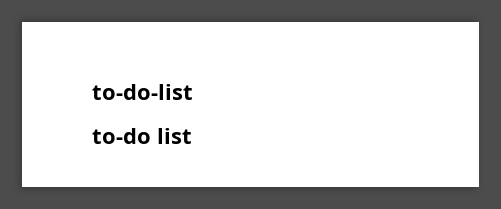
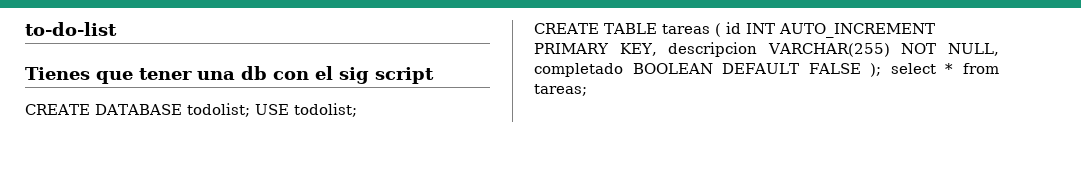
- to-do list
+ Tienes que tener una db con el sig script
+ CREATE DATABASE todolist; USE todolist;
+ CREATE TABLE tareas ( id INT AUTO_INCREMENT PRIMARY KEY, descripcion VARCHAR(255) NOT NULL, completado BOOLEAN DEFAULT FALSE ); select * from tareas;

